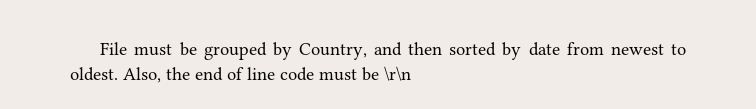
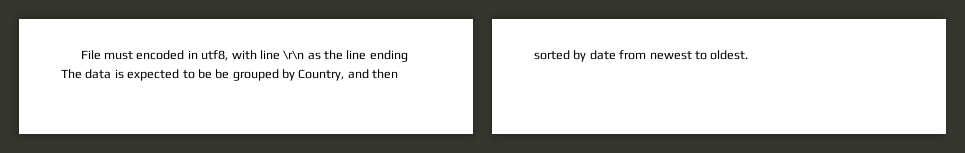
- File must be grouped by Country, and then sorted by date from newest to oldest. Also, the end of line code must be \r\n
+ File must encoded in utf8, with line \r\n as the line ending The data is expected to be be grouped by Country, and then sorted by date from newest to oldest.

